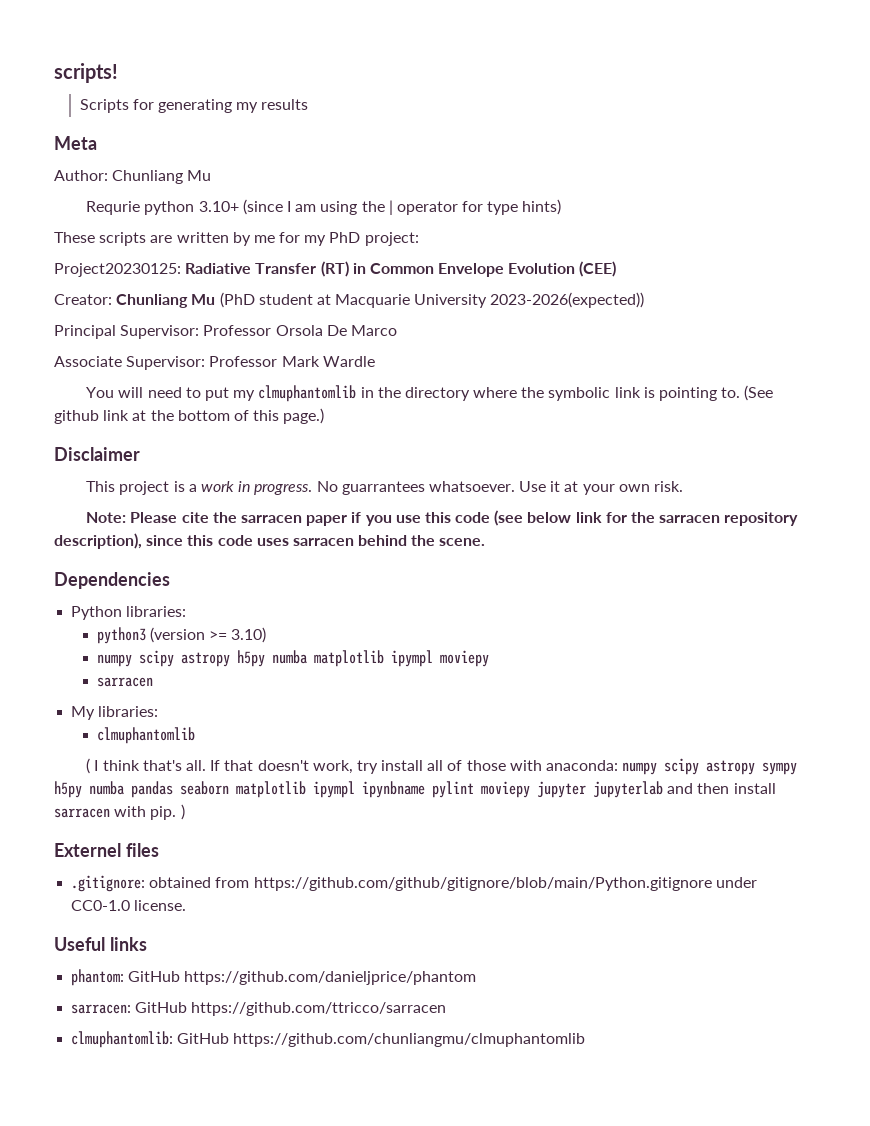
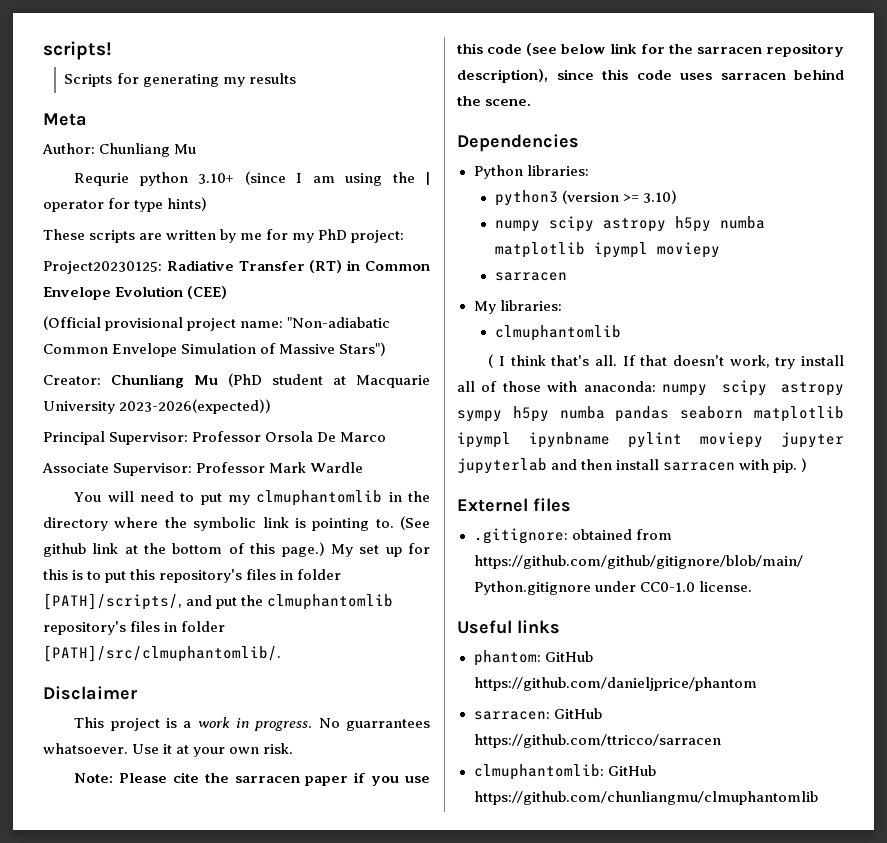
+ (Official provisional project name: "Non-adiabatic Common Envelope Simulation of Massive Stars")
+ My set up for this is to put this repository's files in folder [PATH]/scripts/, and put the clmuphantomlib repository's files in folder [PATH]/src/clmuphantomlib/.

